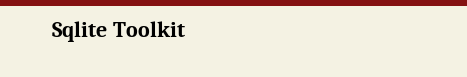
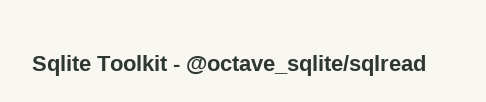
- Sqlite Toolkit
+ Sqlite Toolkit - @octave_sqlite/sqlread

